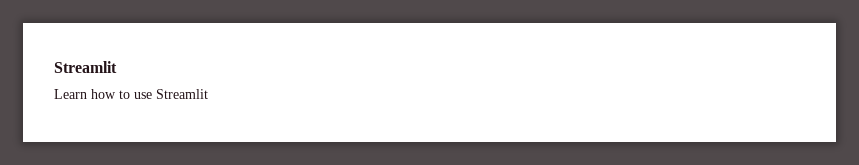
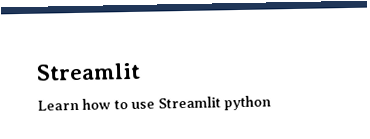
- Learn how to use Streamlit
+ Learn how to use Streamlit python

